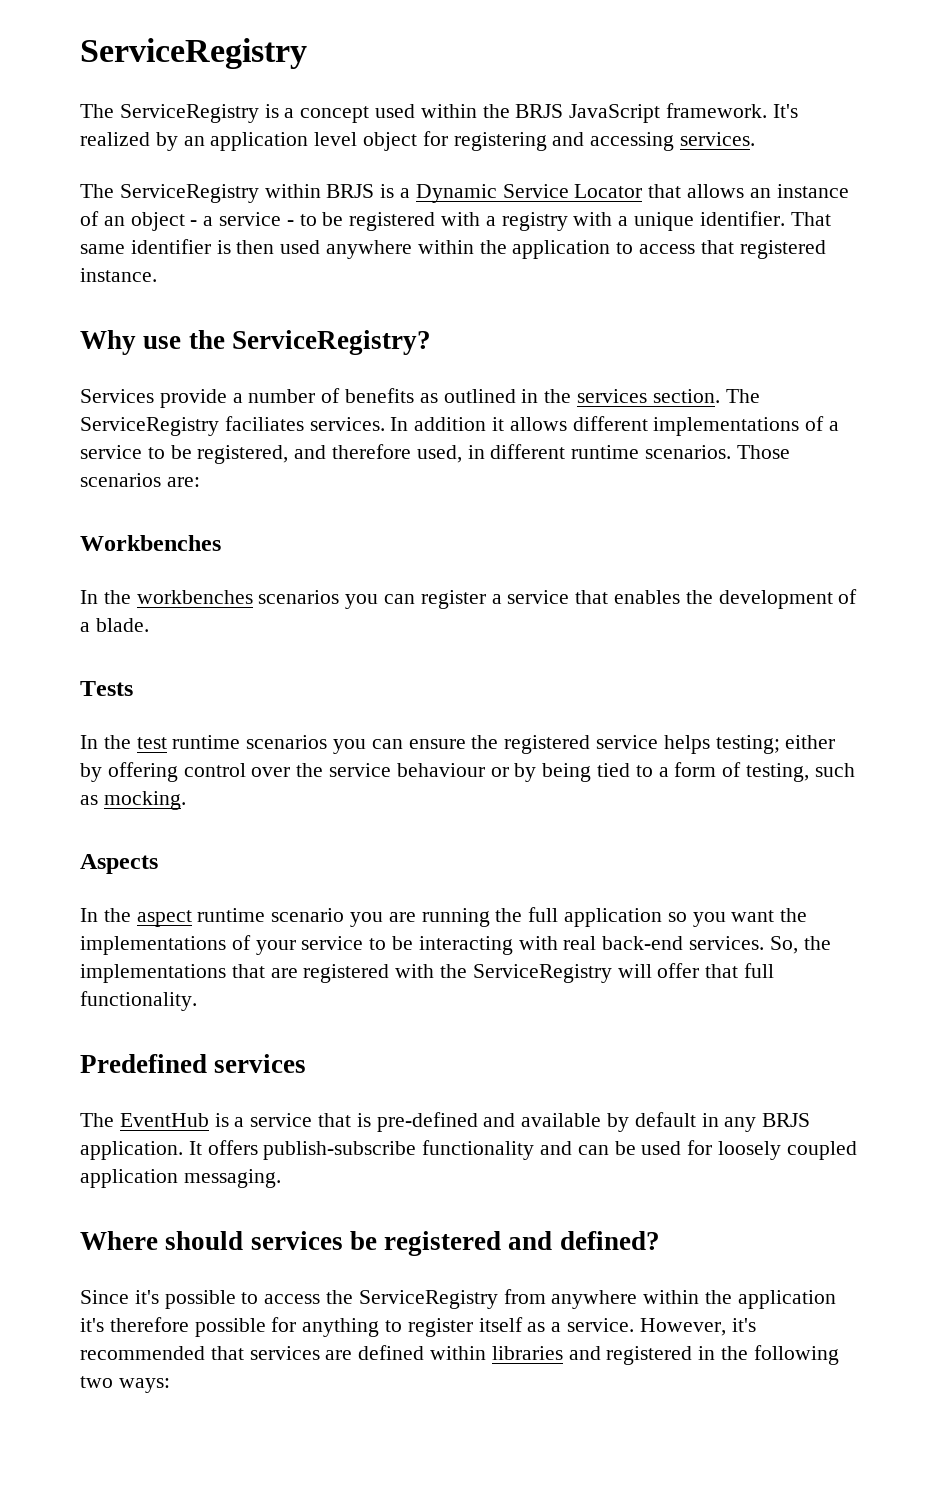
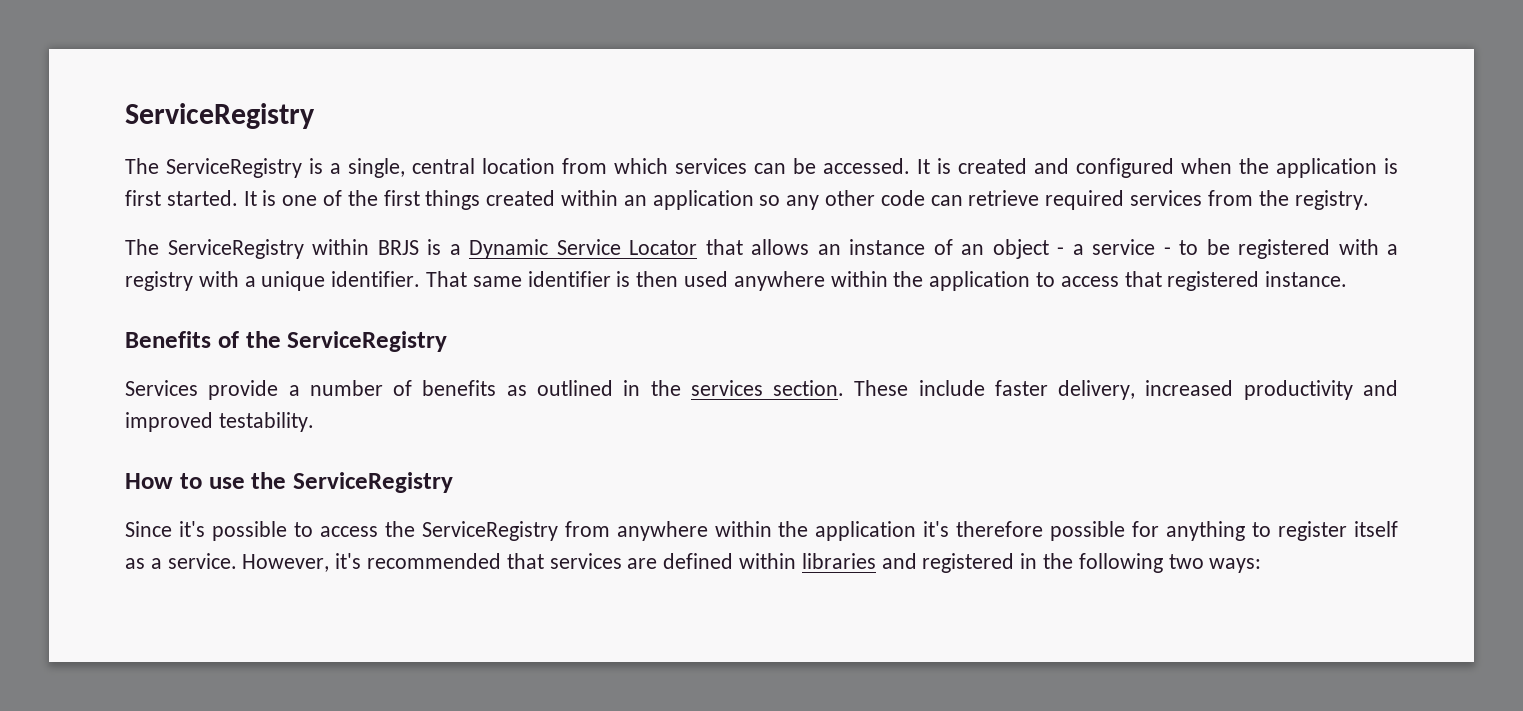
- The ServiceRegistry is a concept used within the BRJS JavaScript framework. It's realized by an application level object for registering and accessing services.
+ The ServiceRegistry is a single, central location from which services can be accessed. It is created and configured when the application is first started. It is one of the first things created within an application so any other code can retrieve required services from the registry.
- Why use the ServiceRegistry?
+ Benefits of the ServiceRegistry
- The ServiceRegistry faciliates services. In addition it allows different implementations of a service to be registered, and therefore used, in different runtime scenarios. Those scenarios are:
- Workbenches
- In the workbenches scenarios you can register a service that enables the development of a blade.
- Tests
- In the test runtime scenarios you can ensure the registered service helps testing; either by offering control over the service behaviour or by being tied to a form of testing, such as mocking.
- Aspects
- In the aspect runtime scenario you are running the full application so you want the implementations of your service to be interacting with real back-end services. So, the implementations that are registered with the ServiceRegistry will offer that full functionality.
- Predefined services
- The EventHub is a service that is pre-defined and available by default in any BRJS application. It offers publish-subscribe functionality and can be used for loosely coupled application messaging.
- Where should services be registered and defined?
+ These include faster delivery, increased productivity and improved testability.
+ How to use the ServiceRegistry

